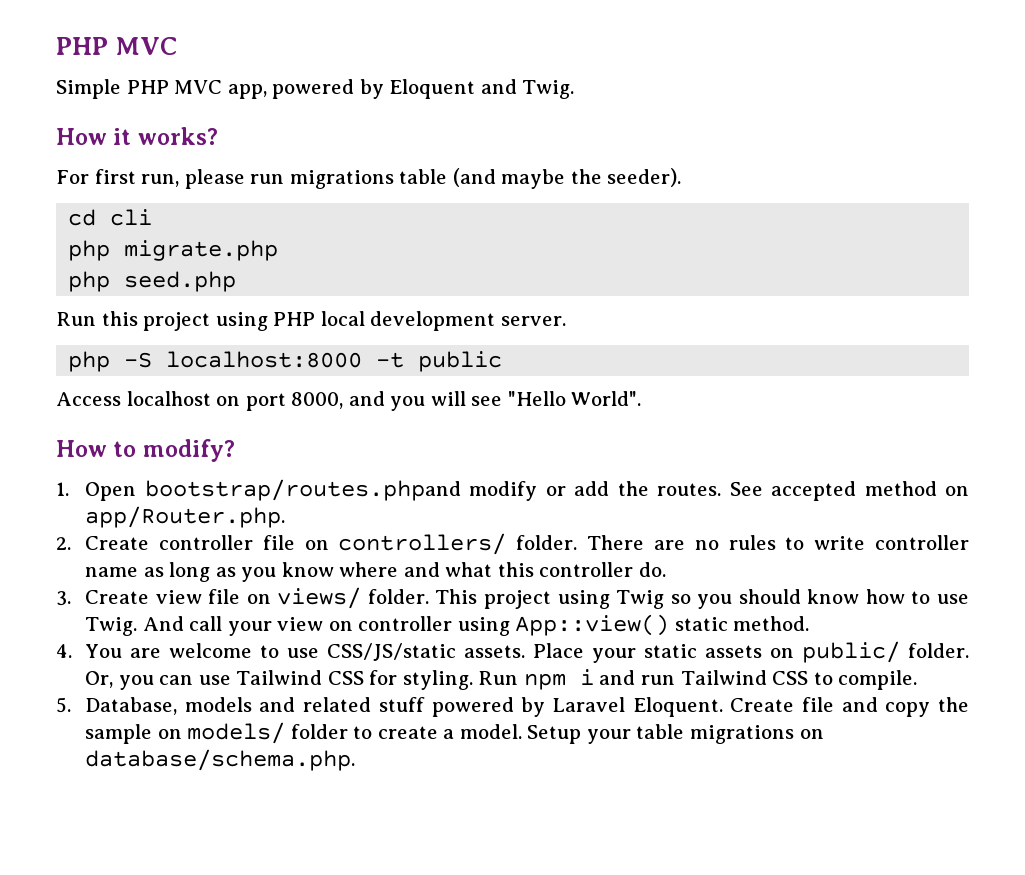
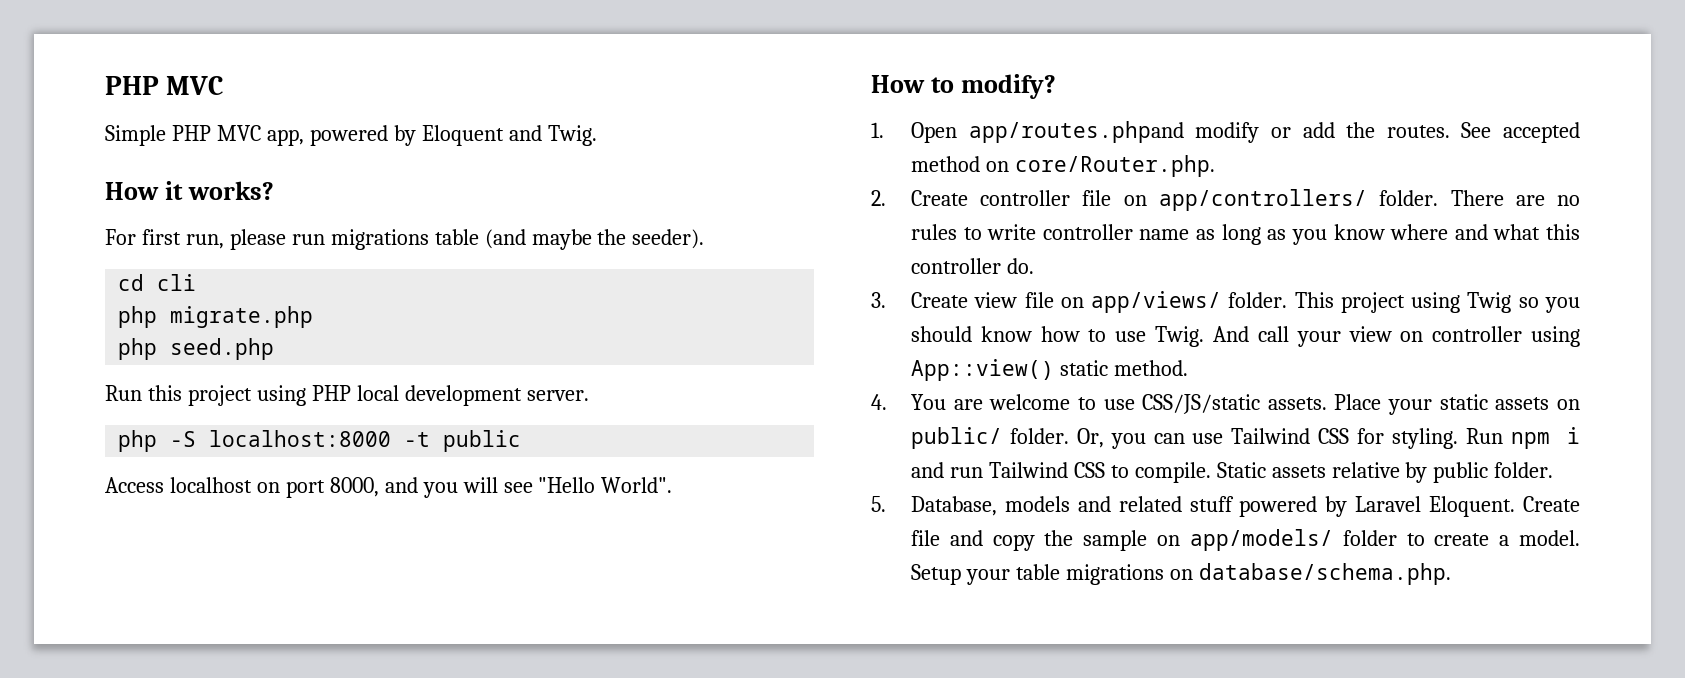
- 1. Open bootstrap/routes.phpand modify or add the routes.
+ 1. Open app/routes.phpand modify or add the routes.
- See accepted method on app/Router.php.
+ See accepted method on core/Router.php.
- 2. Create controller file on controllers/ folder.
+ 2. Create controller file on app/controllers/ folder.
- 3. Create view file on views/ folder.
+ 3. Create view file on app/views/ folder.
+ Static assets relative by public folder.
- Create file and copy the sample on models/ folder to create a model.
+ Create file and copy the sample on app/models/ folder to create a model.

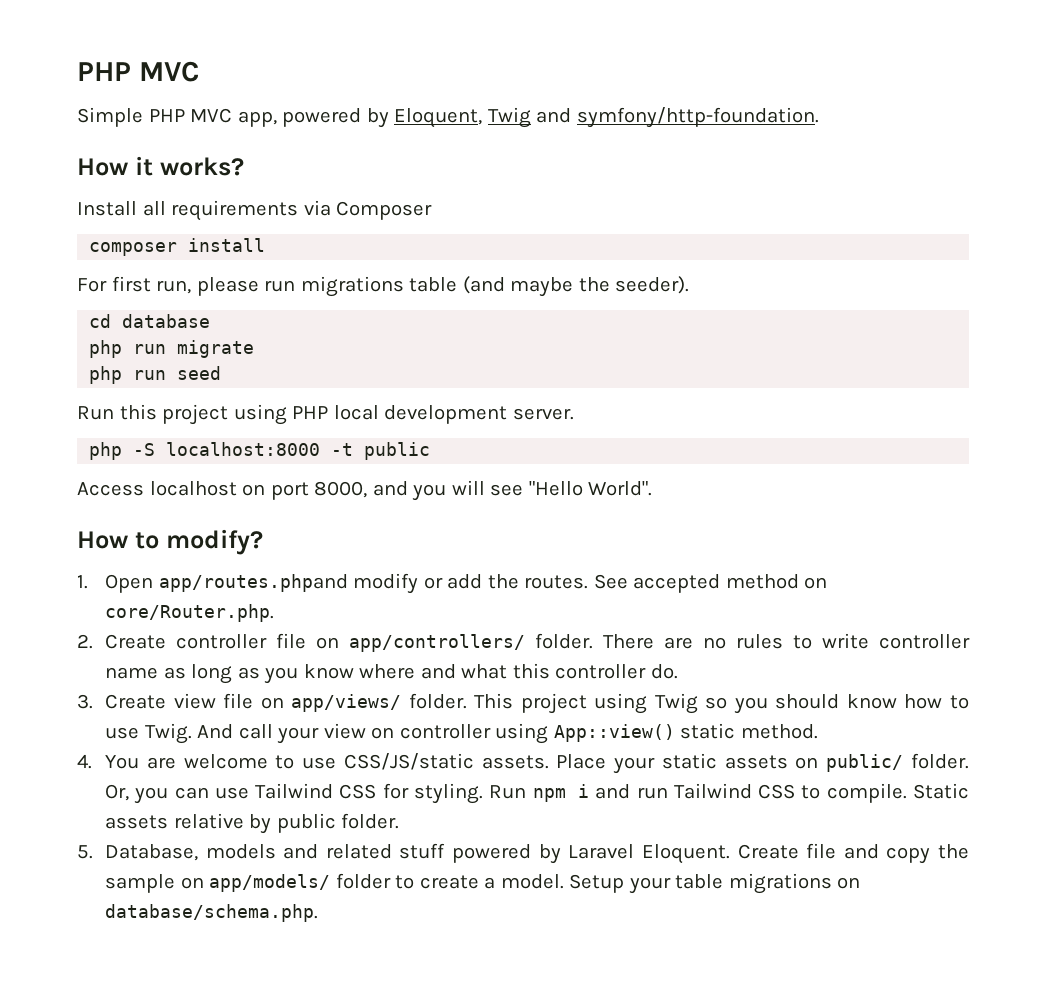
- Simple PHP MVC app, powered by Eloquent and Twig.
+ Simple PHP MVC app, powered by Eloquent, Twig and symfony/http-foundation.
+ Install all requirements via Composer
+ composer install
- cd cli
- php migrate.php
- php seed.php
+ cd database
+ php run migrate
+ php run seed

